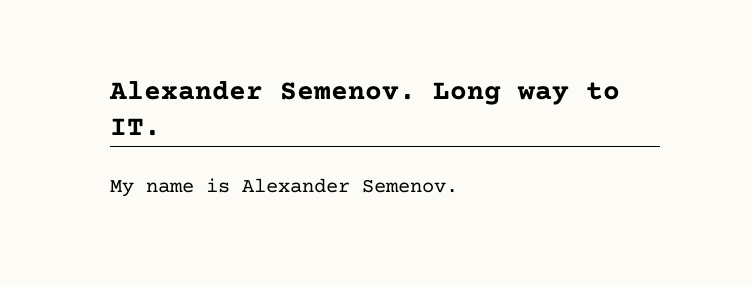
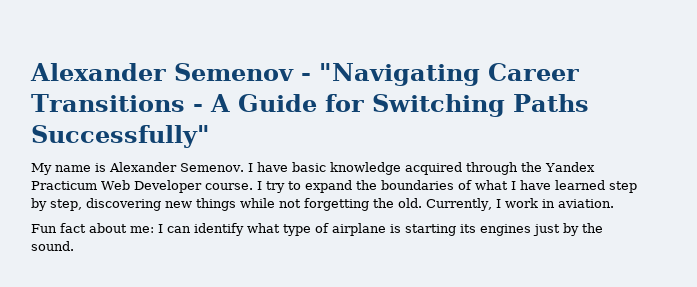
- Alexander Semenov. Long way to IT.
+ Alexander Semenov - "Navigating Career Transitions - A Guide for Switching Paths Successfully"
+ I have basic knowledge acquired through the Yandex Practicum Web Developer course. I try to expand the boundaries of what I have learned step by step, discovering new things while not forgetting the old. Currently, I work in aviation.
+ Fun fact about me: I can identify what type of airplane is starting its engines just by the sound.

